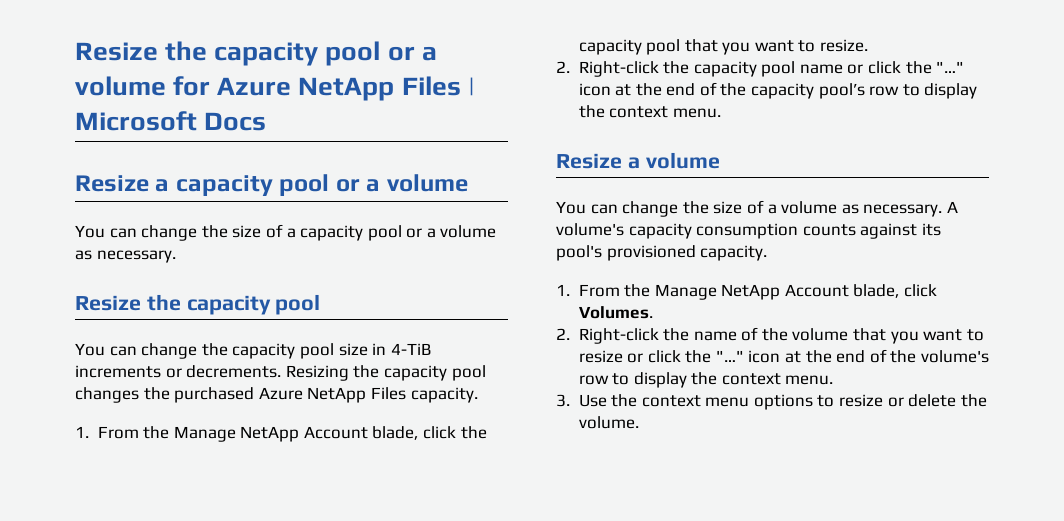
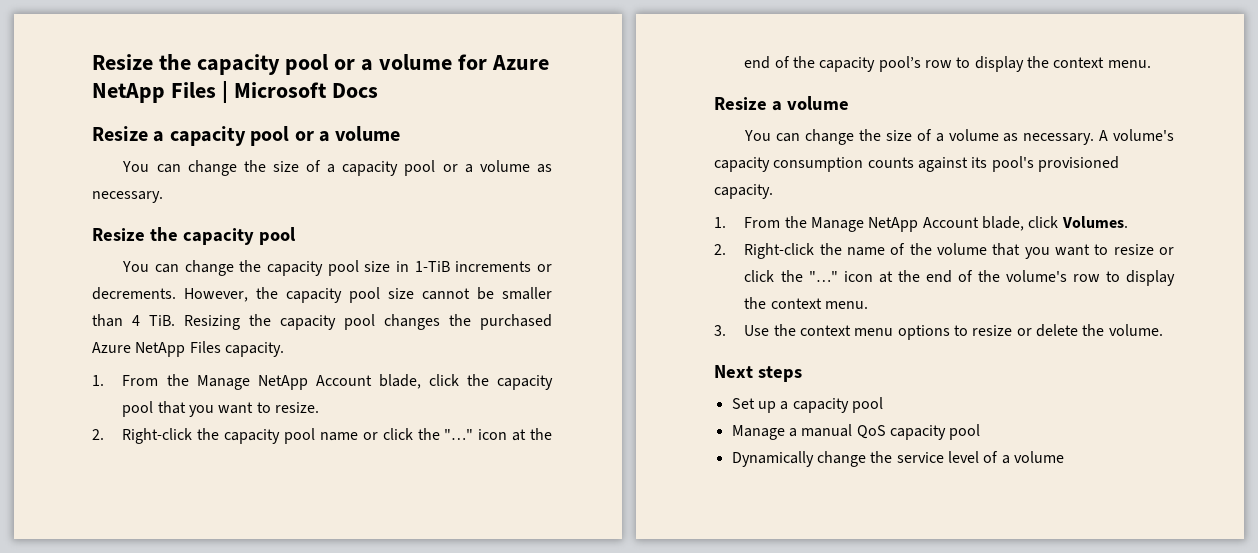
- You can change the capacity pool size in 4-TiB increments or decrements.
+ You can change the capacity pool size in 1-TiB increments or decrements.
- Resizing the capacity pool changes the purchased Azure NetApp Files capacity.
+ However, the capacity pool size cannot be smaller than 4 TiB. Resizing the capacity pool changes the purchased Azure NetApp Files capacity.
+ Next steps
+ Set up a capacity pool
+ Manage a manual QoS capacity pool
+ Dynamically change the service level of a volume

